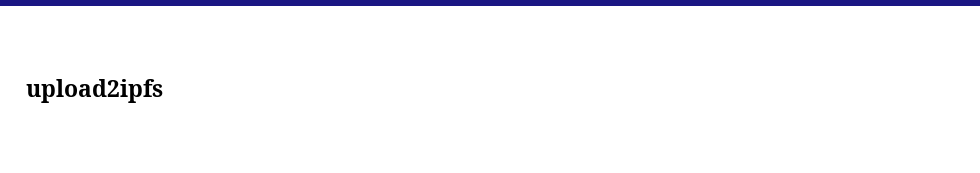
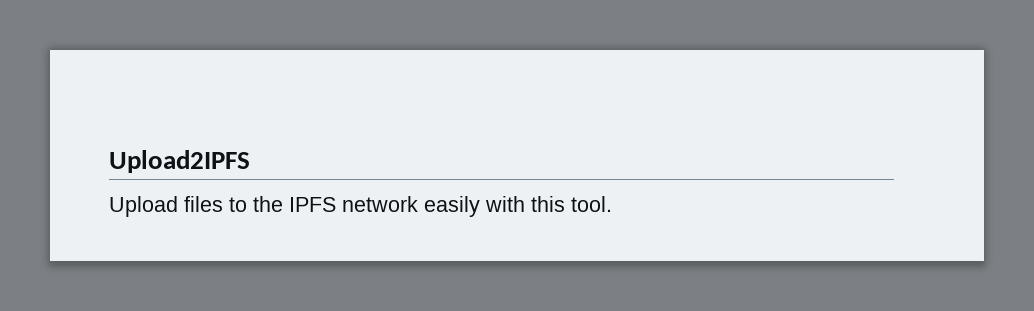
- upload2ipfs
+ Upload2IPFS
+ Upload files to the IPFS network easily with this tool.

